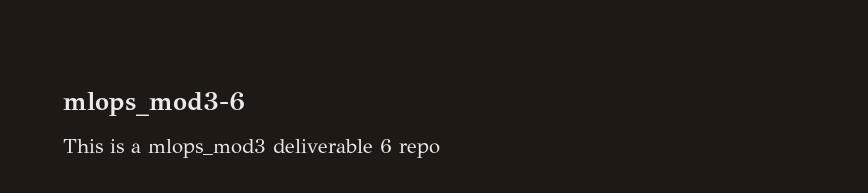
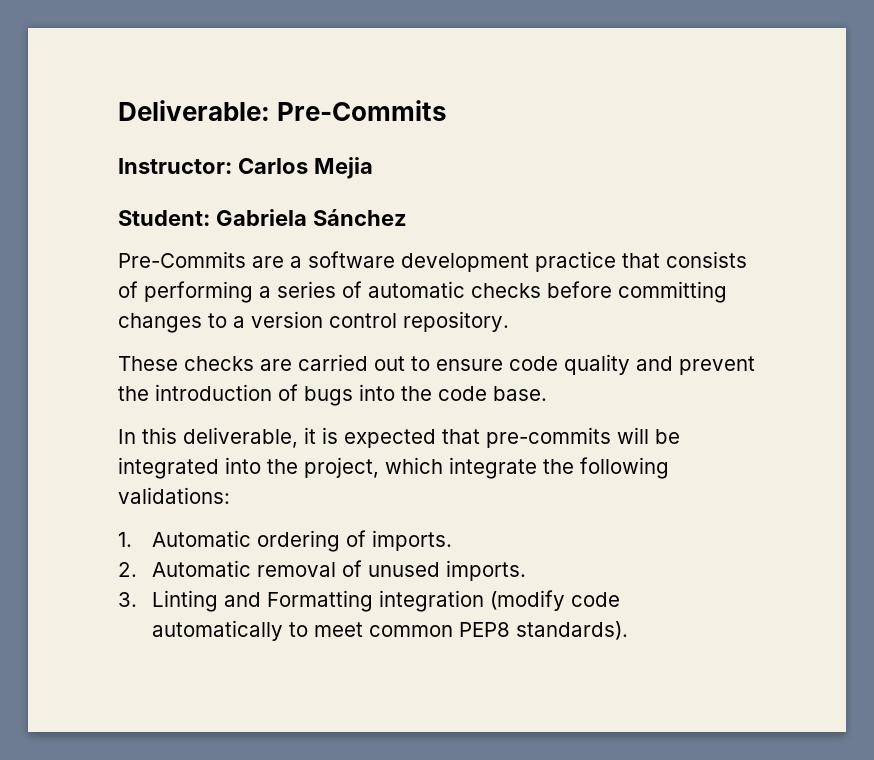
- mlops_mod3-6
- This is a mlops_mod3 deliverable 6 repo
+ Deliverable: Pre-Commits
+ Instructor: Carlos Mejia
+ Student: Gabriela Sánchez
+ Pre-Commits are a software development practice that consists of performing a series of automatic checks before committing changes to a version control repository.
+ These checks are carried out to ensure code quality and prevent the introduction of bugs into the code base.
+ In this deliverable, it is expected that pre-commits will be integrated into the project, which integrate the following validations:
+ 1. Automatic ordering of imports.
+ 2. Automatic removal of unused imports.
+ 3. Linting and Formatting integration (modify code automatically to meet common PEP8 standards).

